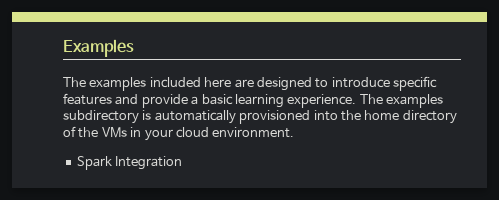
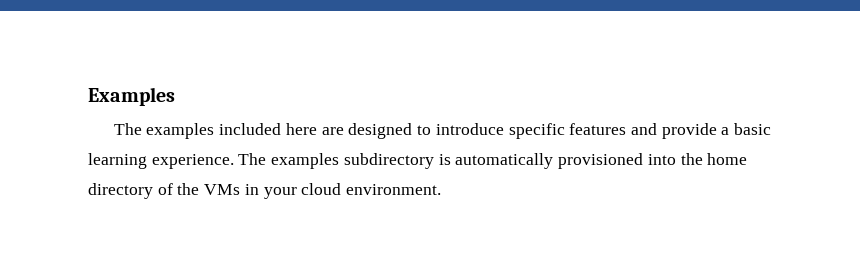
- Spark Integration

